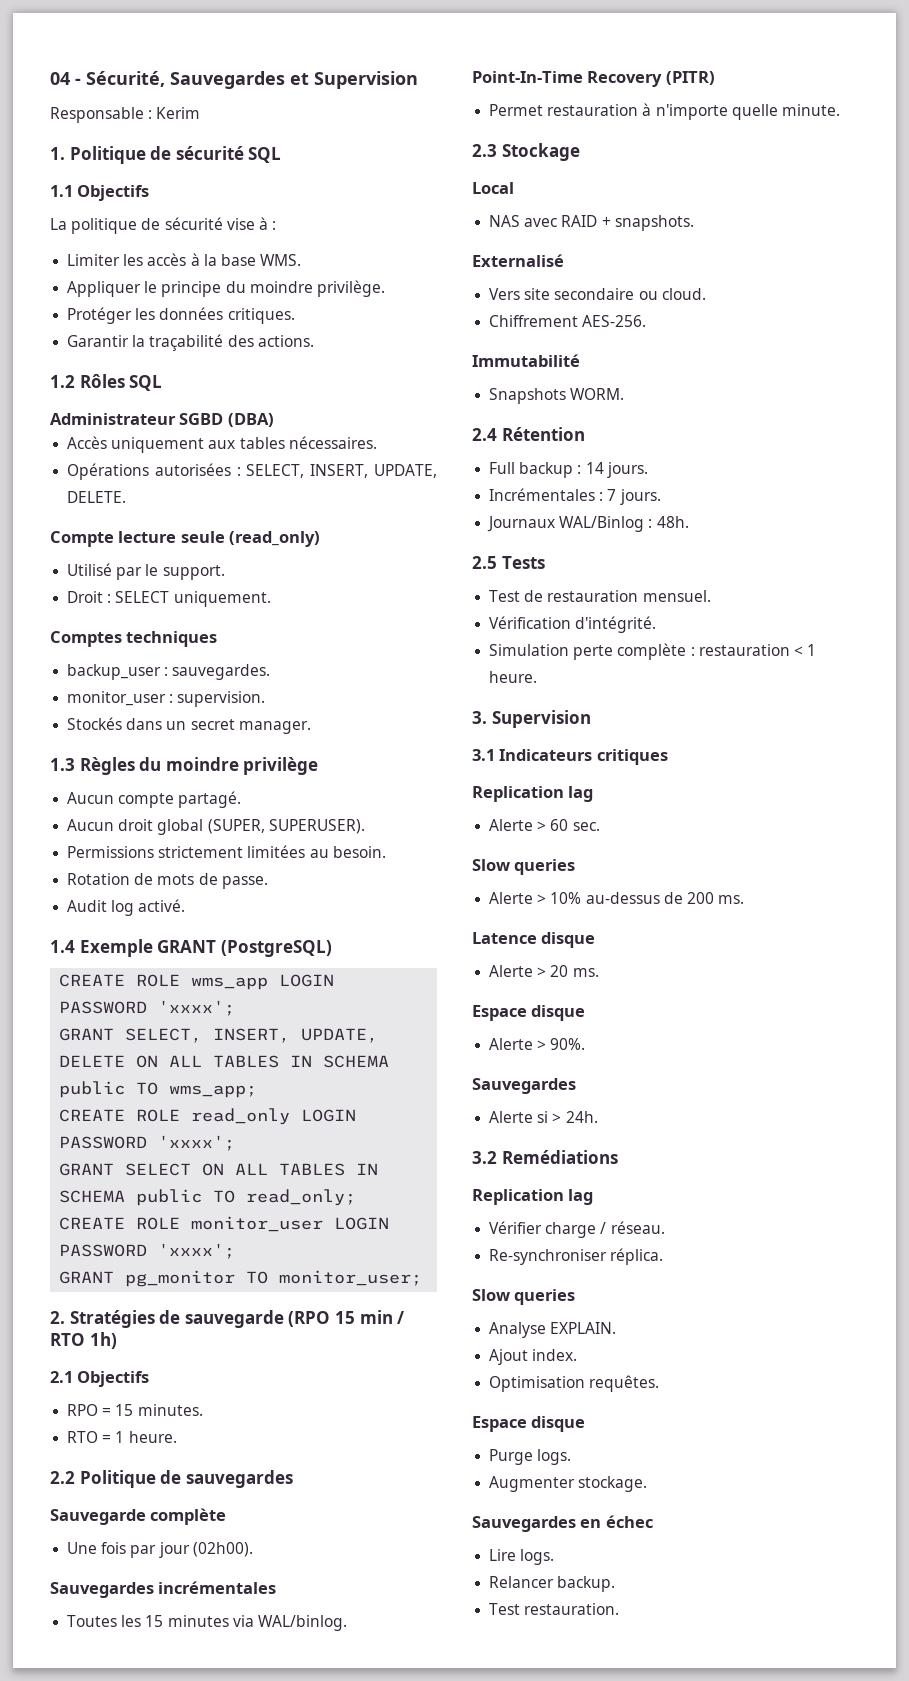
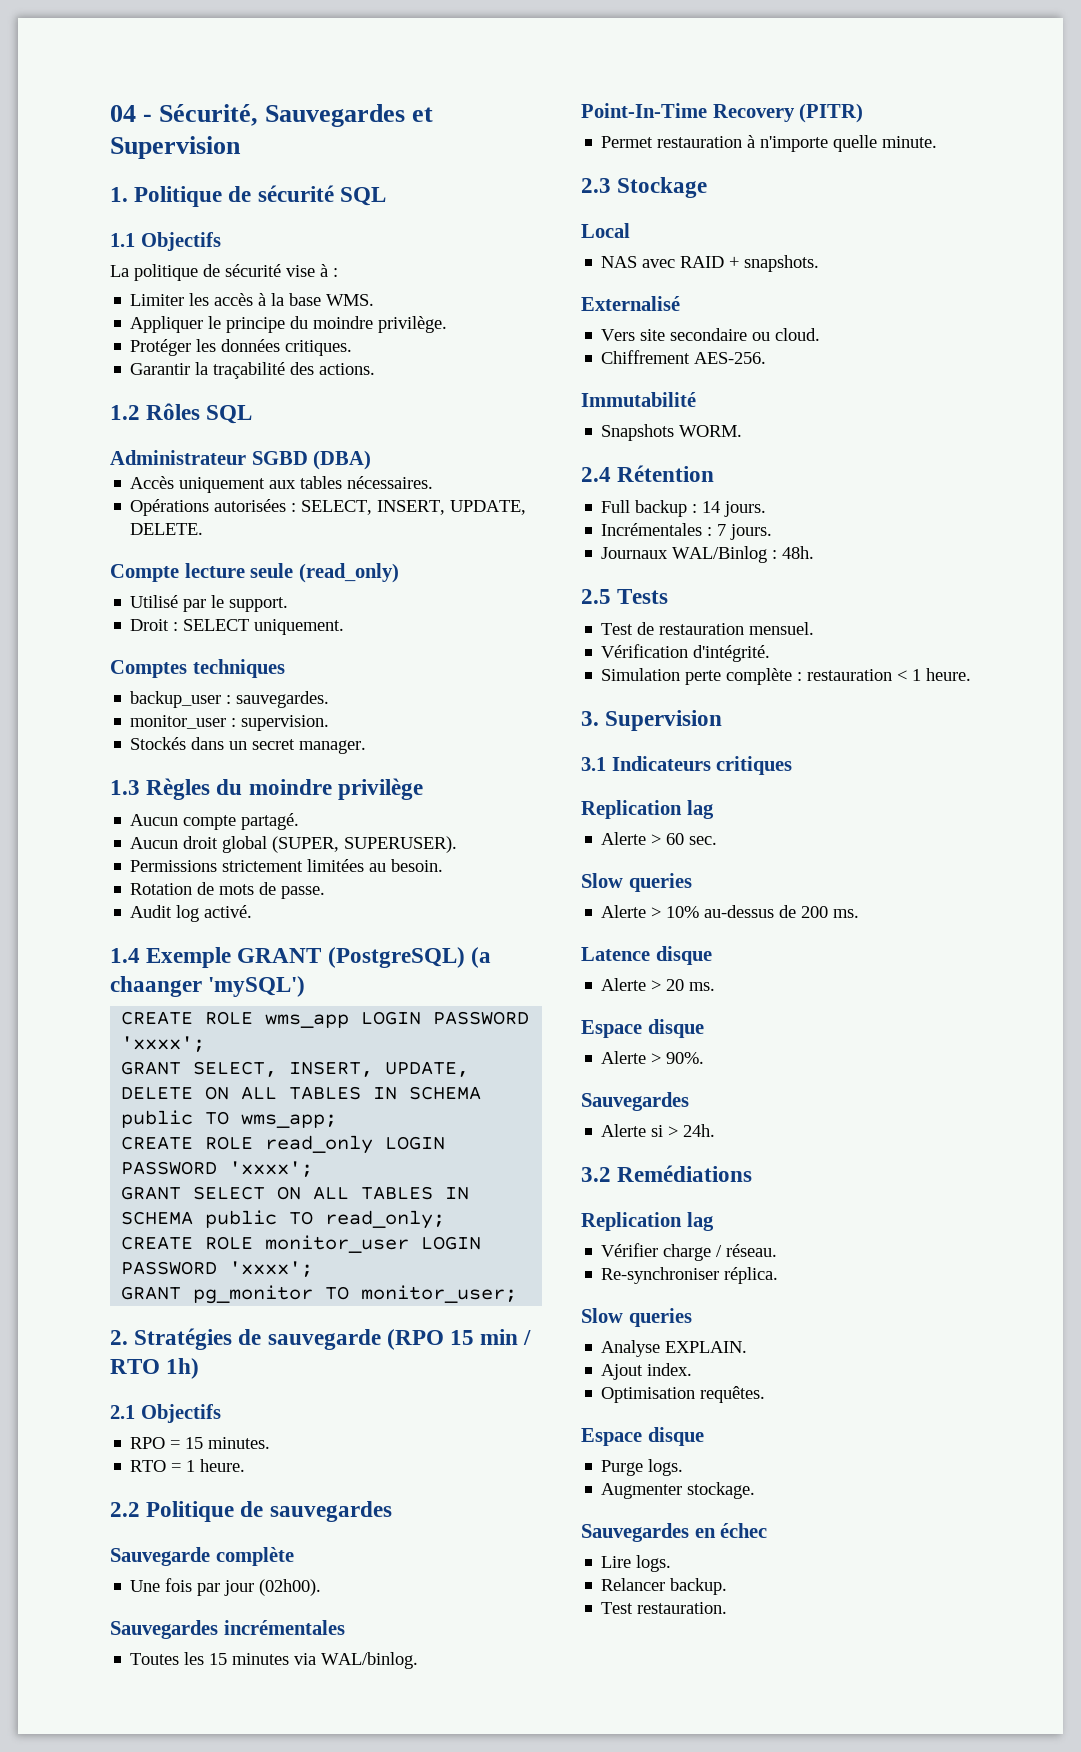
- Responsable : Kerim
- 1.4 Exemple GRANT (PostgreSQL)
+ 1.4 Exemple GRANT (PostgreSQL) (a chaanger 'mySQL')

